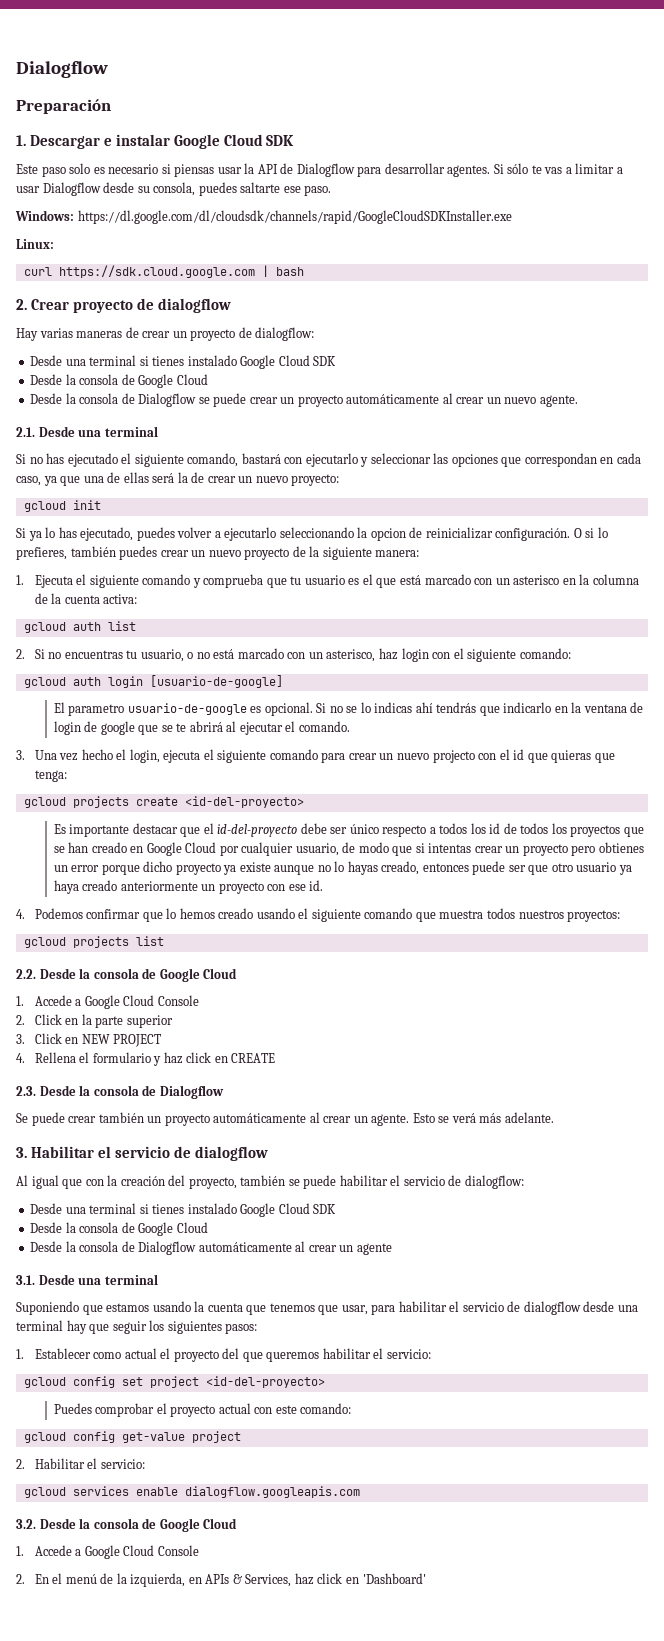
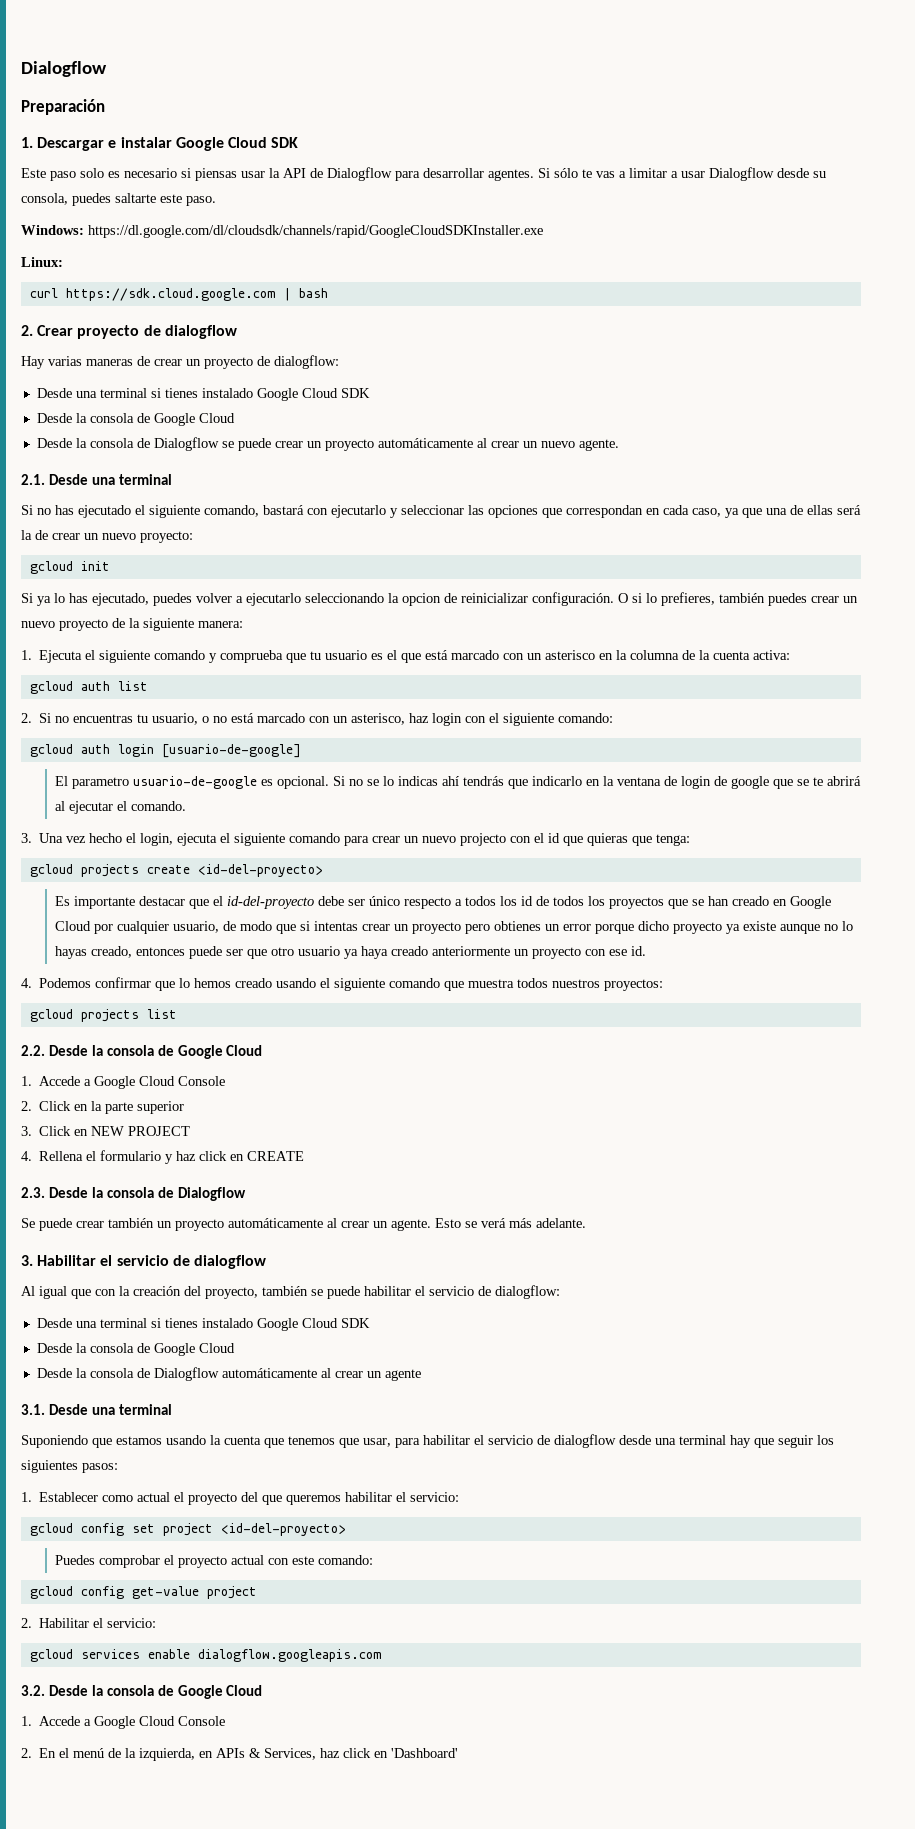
- Si sólo te vas a limitar a usar Dialogflow desde su consola, puedes saltarte ese paso.
+ Si sólo te vas a limitar a usar Dialogflow desde su consola, puedes saltarte este paso.

